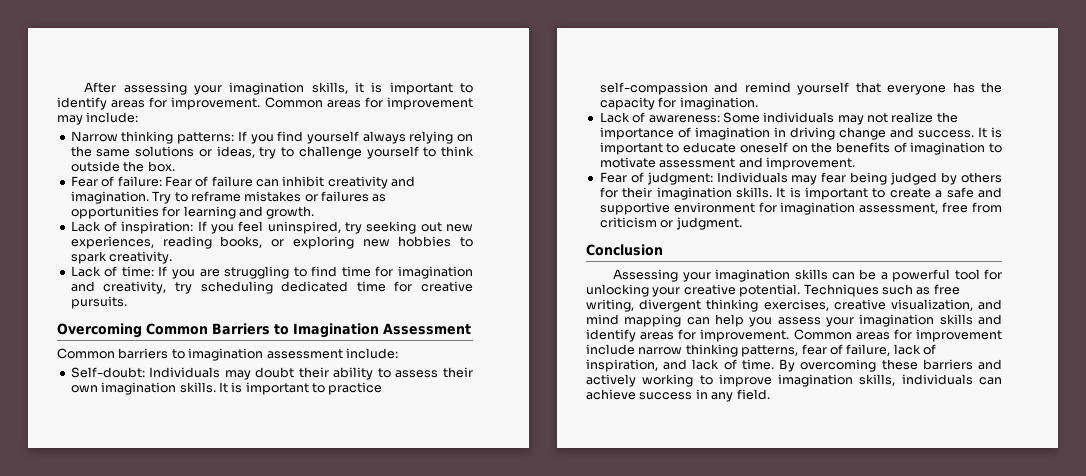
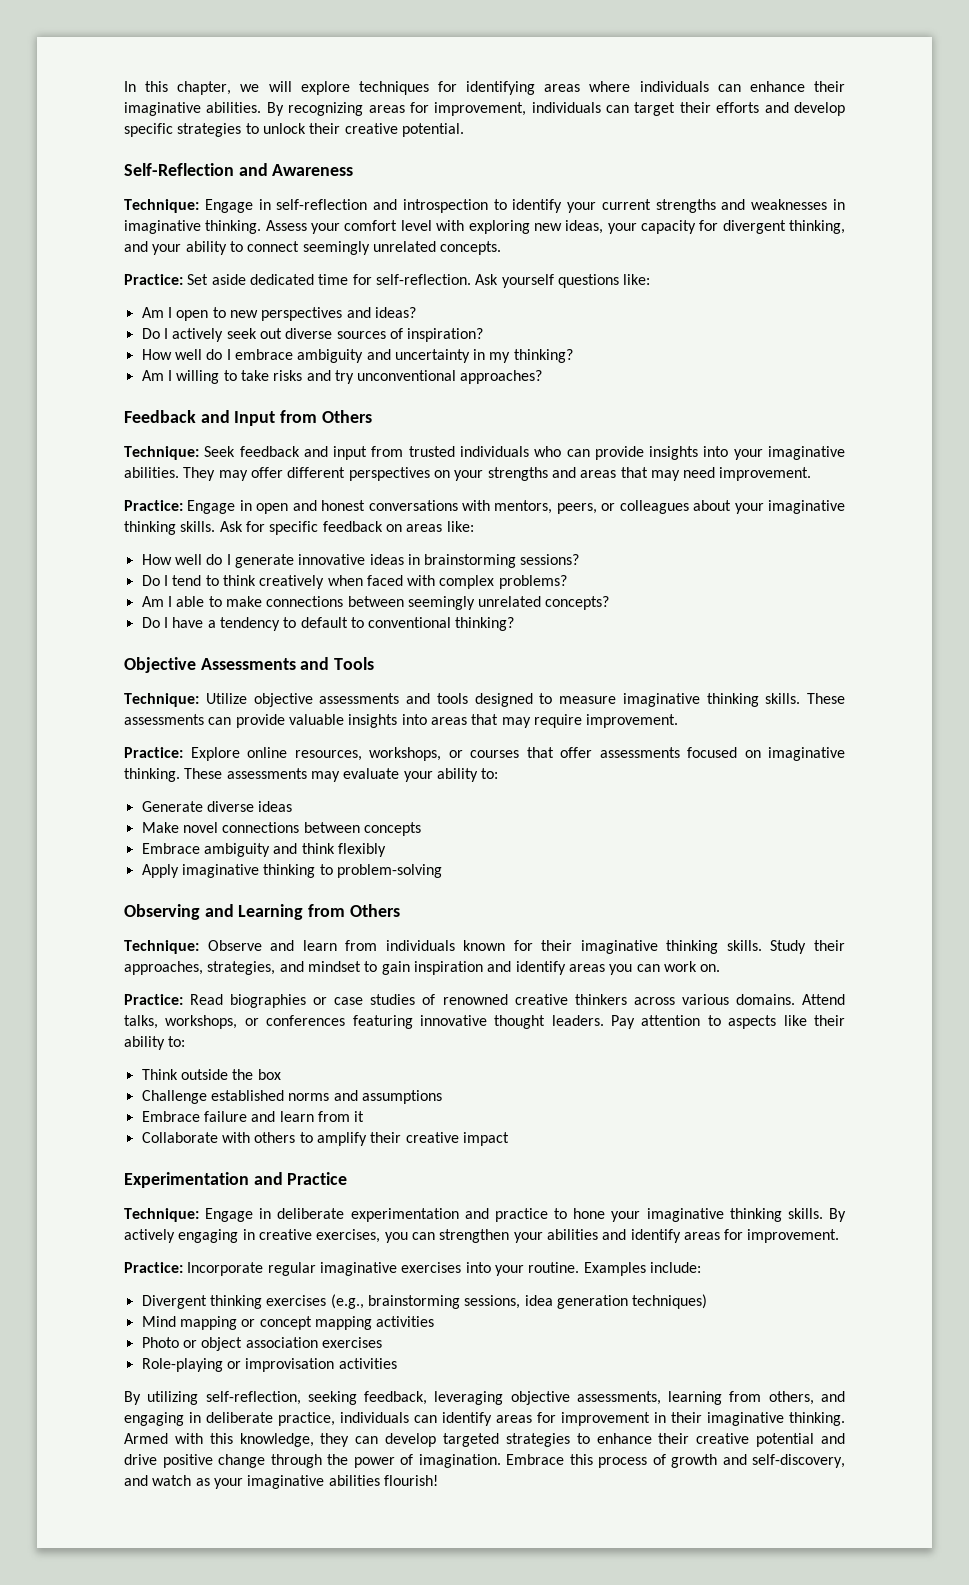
- After assessing your imagination skills, it is important to identify areas for improvement. Common areas for improvement may include:
- Narrow thinking patterns: If you find yourself always relying on the same solutions or ideas, try to challenge yourself to think outside the box.
- Fear of failure: Fear of failure can inhibit creativity and imagination. Try to reframe mistakes or failures as opportunities for learning and growth.
- Lack of inspiration: If you feel uninspired, try seeking out new experiences, reading books, or exploring new hobbies to spark creativity.
- Lack of time: If you are struggling to find time for imagination and creativity, try scheduling dedicated time for creative pursuits.
- Overcoming Common Barriers to Imagination Assessment
- Common barriers to imagination assessment include:
- Self-doubt: Individuals may doubt their ability to assess their own imagination skills. It is important to practice self-compassion and remind yourself that everyone has the capacity for imagination.
- Lack of awareness: Some individuals may not realize the importance of imagination in driving change and success. It is important to educate oneself on the benefits of imagination to motivate assessment and improvement.
- Fear of judgment: Individuals may fear being judged by others for their imagination skills. It is important to create a safe and supportive environment for imagination assessment, free from criticism or judgment.
- Conclusion
- Assessing your imagination skills can be a powerful tool for unlocking your creative potential. Techniques such as free writing, divergent thinking exercises, creative visualization, and mind mapping can help you assess your imagination skills and identify areas for improvement. Common areas for improvement include narrow thinking patterns, fear of failure, lack of inspiration, and lack of time. By overcoming these barriers and actively working to improve imagination skills, individuals can achieve success in any field.
+ In this chapter, we will explore techniques for identifying areas where individuals can enhance their imaginative abilities. By recognizing areas for improvement, individuals can target their efforts and develop specific strategies to unlock their creative potential.
+ Self-Reflection and Awareness
+ Technique: Engage in self-reflection and introspection to identify your current strengths and weaknesses in imaginative thinking. Assess your comfort level with exploring new ideas, your capacity for divergent thinking, and your ability to connect seemingly unrelated concepts.
+ Practice: Set aside dedicated time for self-reflection. Ask yourself questions like:
+ Am I open to new perspectives and ideas?
+ Do I actively seek out diverse sources of inspiration?
+ How well do I embrace ambiguity and uncertainty in my thinking?
+ Am I willing to take risks and try unconventional approaches?
+ Feedback and Input from Others
+ Technique: Seek feedback and input from trusted individuals who can provide insights into your imaginative abilities. They may offer different perspectives on your strengths and areas that may need improvement.
+ Practice: Engage in open and honest conversations with mentors, peers, or colleagues about your imaginative thinking skills. Ask for specific feedback on areas like:
+ How well do I generate innovative ideas in brainstorming sessions?
+ Do I tend to think creatively when faced with complex problems?
+ Am I able to make connections between seemingly unrelated concepts?
+ Do I have a tendency to default to conventional thinking?
+ Objective Assessments and Tools
+ Technique: Utilize objective assessments and tools designed to measure imaginative thinking skills. These assessments can provide valuable insights into areas that may require improvement.
+ Practice: Explore online resources, workshops, or courses that offer assessments focused on imaginative thinking. These assessments may evaluate your ability to:
+ Generate diverse ideas
+ Make novel connections between concepts
+ Embrace ambiguity and think flexibly
+ Apply imaginative thinking to problem-solving
+ Observing and Learning from Others
+ Technique: Observe and learn from individuals known for their imaginative thinking skills. Study their approaches, strategies, and mindset to gain inspiration and identify areas you can work on.
+ Practice: Read biographies or case studies of renowned creative thinkers across various domains. Attend talks, workshops, or conferences featuring innovative thought leaders. Pay attention to aspects like their ability to:
+ Think outside the box
+ Challenge established norms and assumptions
+ Embrace failure and learn from it
+ Collaborate with others to amplify their creative impact
+ Experimentation and Practice
+ Technique: Engage in deliberate experimentation and practice to hone your imaginative thinking skills. By actively engaging in creative exercises, you can strengthen your abilities and identify areas for improvement.
+ Practice: Incorporate regular imaginative exercises into your routine. Examples include:
+ Divergent thinking exercises (e.g., brainstorming sessions, idea generation techniques)
+ Mind mapping or concept mapping activities
+ Photo or object association exercises
+ Role-playing or improvisation activities
+ By utilizing self-reflection, seeking feedback, leveraging objective assessments, learning from others, and engaging in deliberate practice, individuals can identify areas for improvement in their imaginative thinking. Armed with this knowledge, they can develop targeted strategies to enhance their creative potential and drive positive change through the power of imagination. Embrace this process of growth and self-discovery, and watch as your imaginative abilities flourish!

